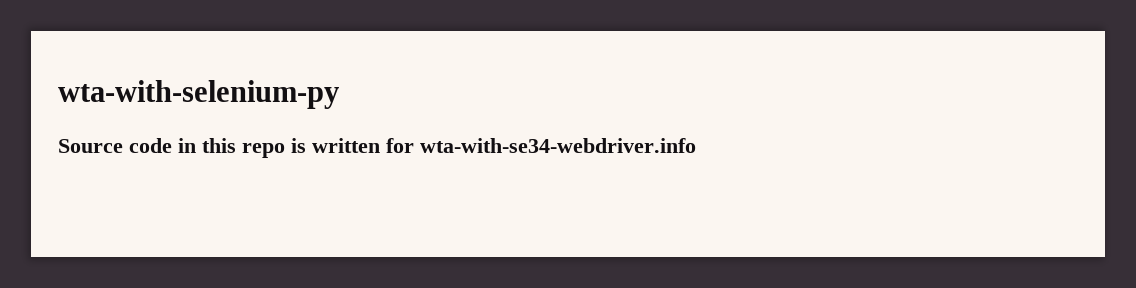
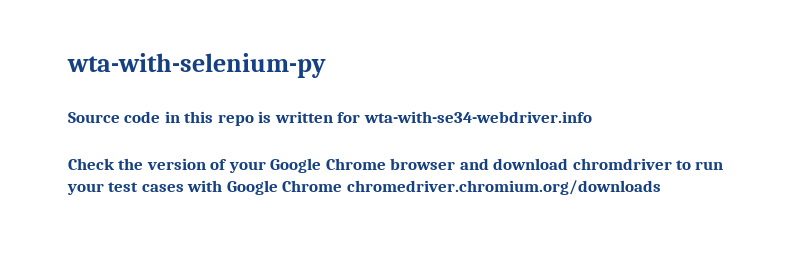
+ Check the version of your Google Chrome browser and download chromdriver to run your test cases with Google Chrome chromedriver.chromium.org/downloads

